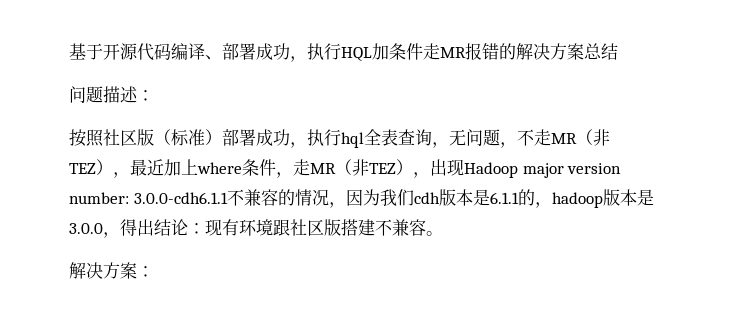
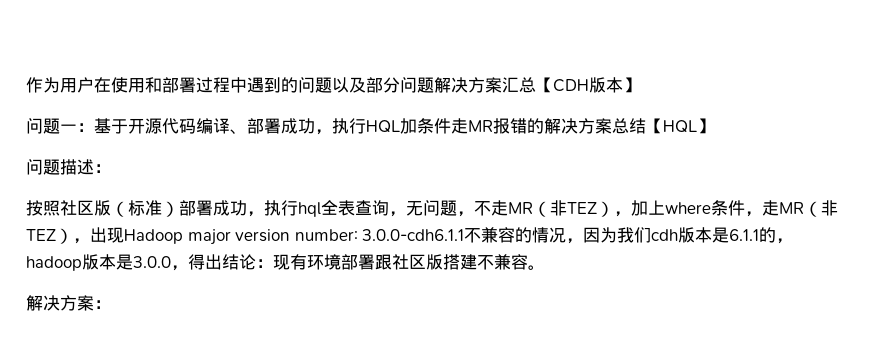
- 基于开源代码编译、部署成功，执行HQL加条件走MR报错的解决方案总结
+ 作为用户在使用和部署过程中遇到的问题以及部分问题解决方案汇总【CDH版本】
+ 问题一：基于开源代码编译、部署成功，执行HQL加条件走MR报错的解决方案总结【HQL】
- 按照社区版（标准）部署成功，执行hql全表查询，无问题，不走MR（非TEZ），最近加上where条件，走MR（非TEZ），出现Hadoop major version number: 3.0.0-cdh6.1.1不兼容的情况，因为我们cdh版本是6.1.1的，hadoop版本是3.0.0，得出结论：现有环境跟社区版搭建不兼容。
+ 按照社区版（标准）部署成功，执行hql全表查询，无问题，不走MR（非TEZ），加上where条件，走MR（非TEZ），出现Hadoop major version number: 3.0.0-cdh6.1.1不兼容的情况，因为我们cdh版本是6.1.1的，hadoop版本是3.0.0，得出结论：现有环境部署跟社区版搭建不兼容。

